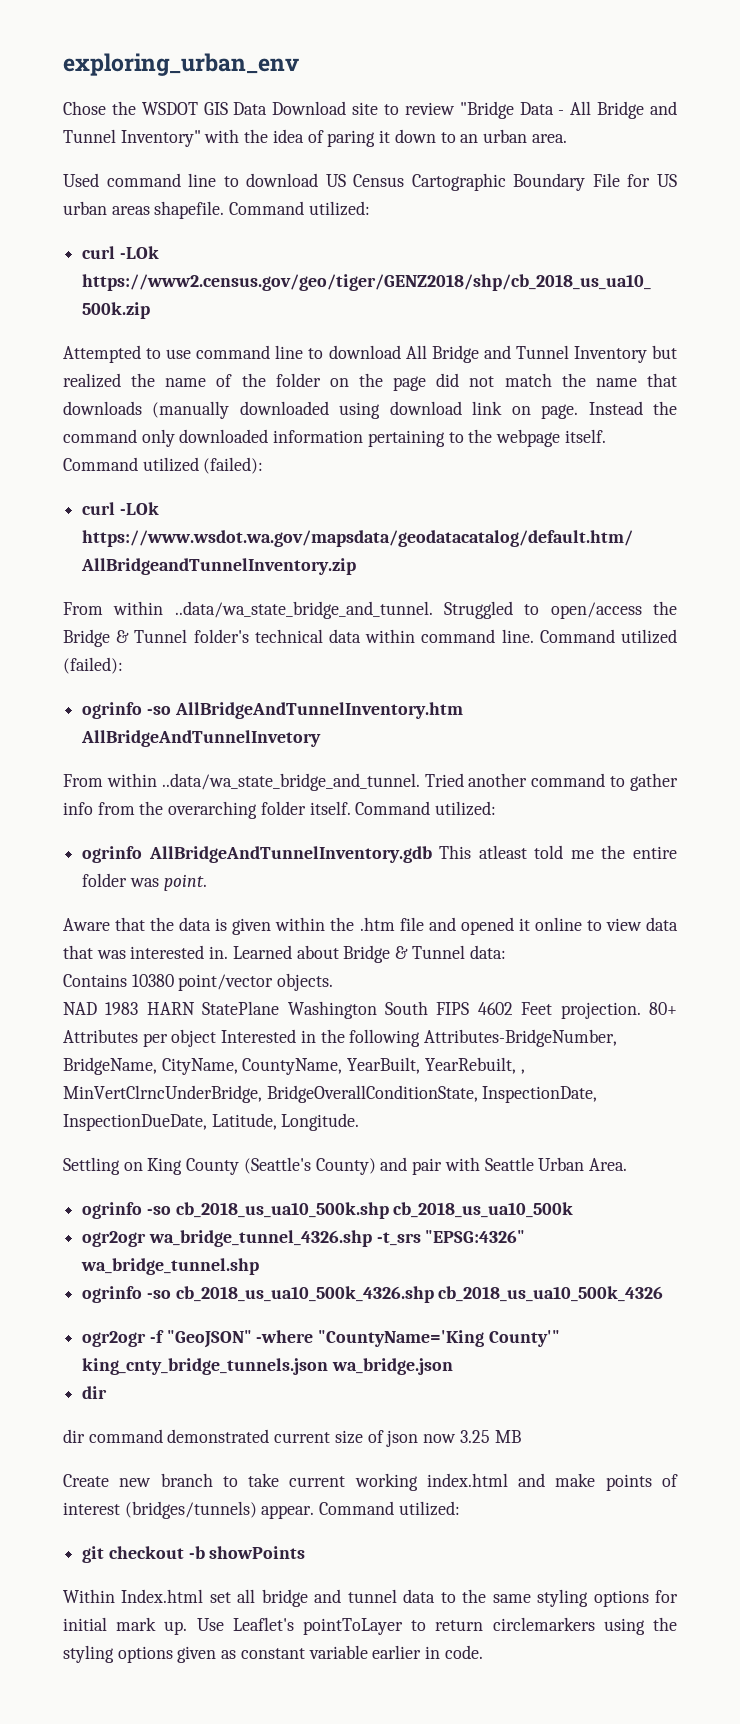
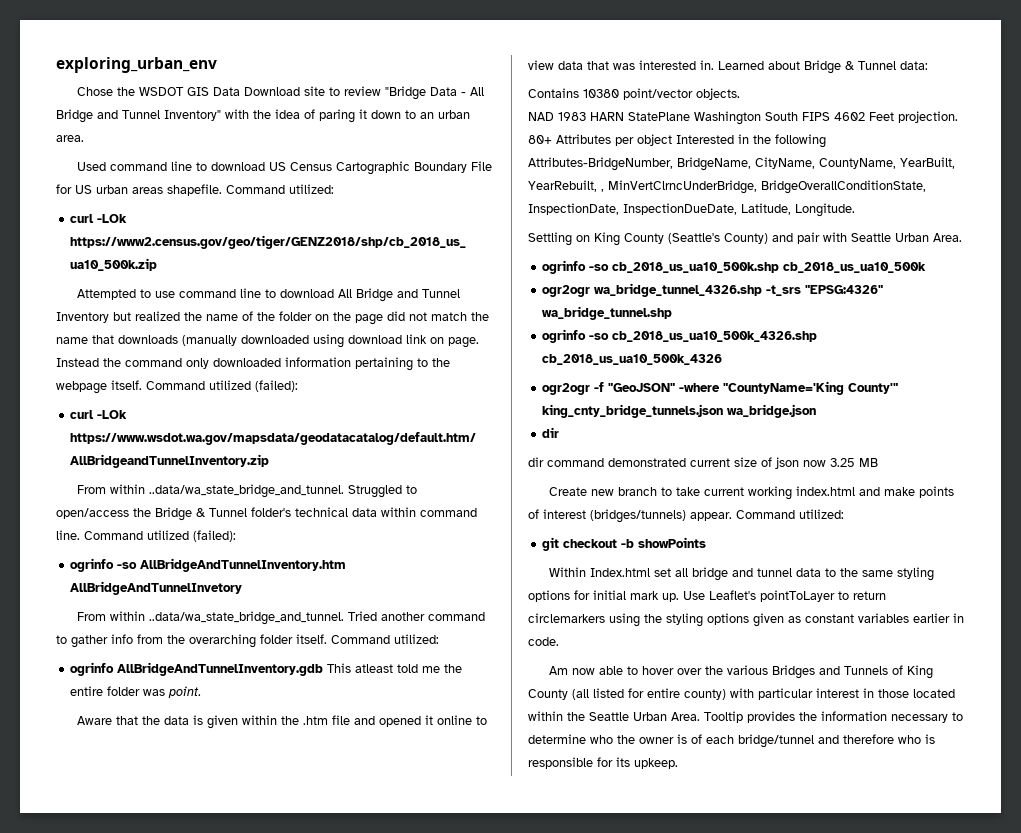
- Use Leaflet's pointToLayer to return circlemarkers using the styling options given as constant variable earlier in code.
+ Use Leaflet's pointToLayer to return circlemarkers using the styling options given as constant variables earlier in code.
+ Am now able to hover over the various Bridges and Tunnels of King County (all listed for entire county) with particular interest in those located within the Seattle Urban Area. Tooltip provides the information necessary to determine who the owner is of each bridge/tunnel and therefore who is responsible for its upkeep.

